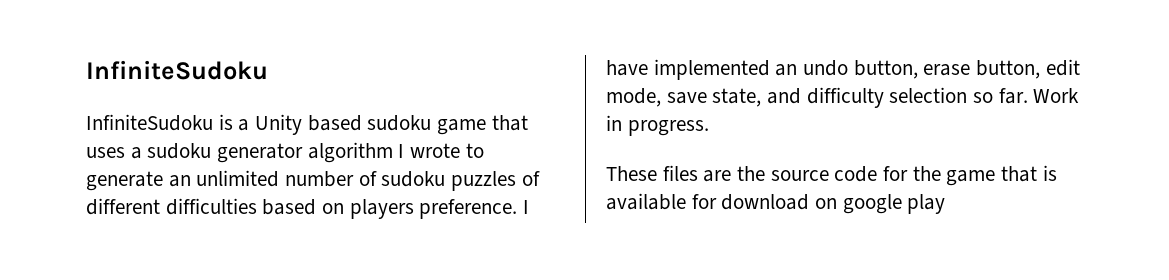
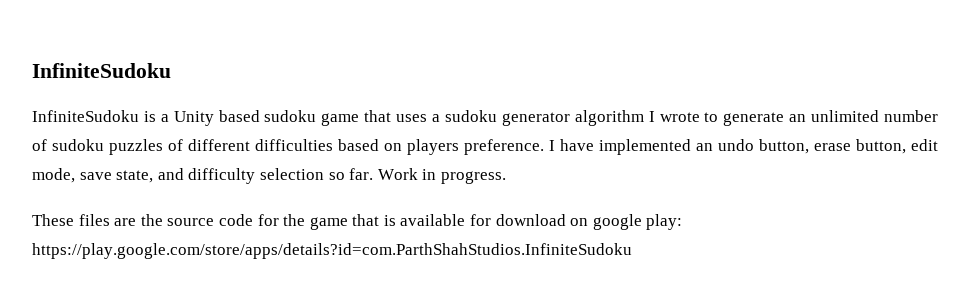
- These files are the source code for the game that is available for download on google play
+ These files are the source code for the game that is available for download on google play: https://play.google.com/store/apps/details?id=com.ParthShahStudios.InfiniteSudoku

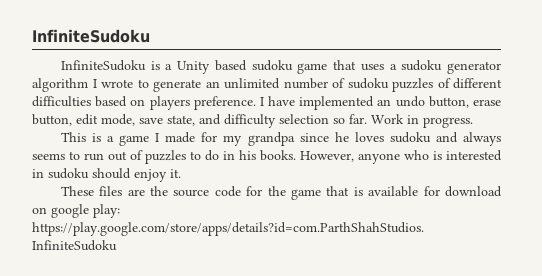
+ This is a game I made for my grandpa since he loves sudoku and always seems to run out of puzzles to do in his books. However, anyone who is interested in sudoku should enjoy it.

